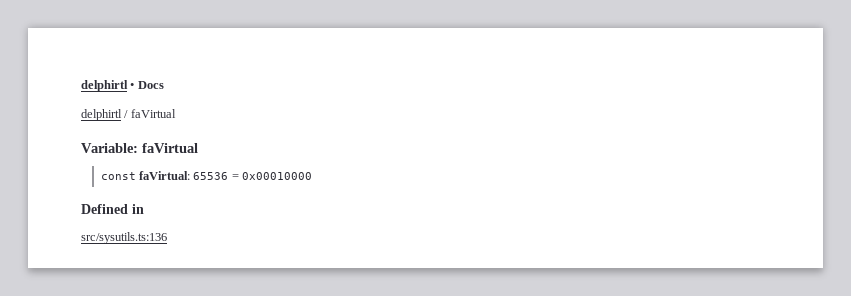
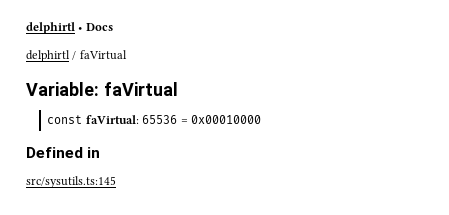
- src/sysutils.ts:136
+ src/sysutils.ts:145

